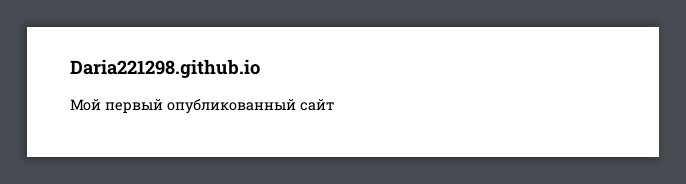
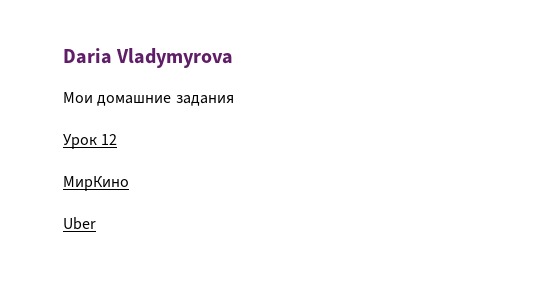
- Daria221298.github.io
- Мой первый опубликованный сайт
+ Daria Vladymyrova
+ Мои домашние задания
+ Урок 12
+ МирКино
+ Uber

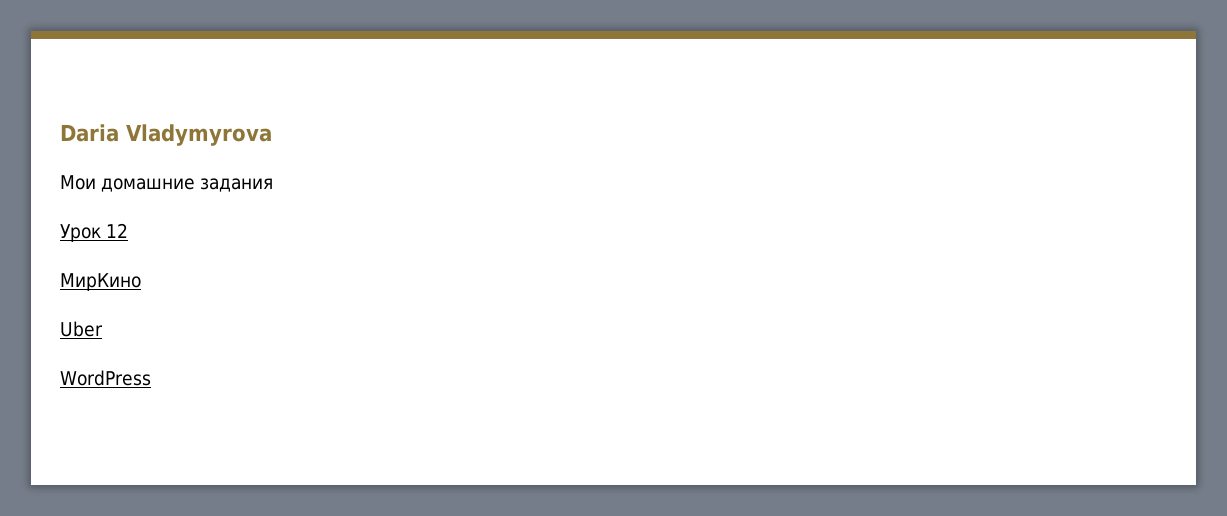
+ WordPress

